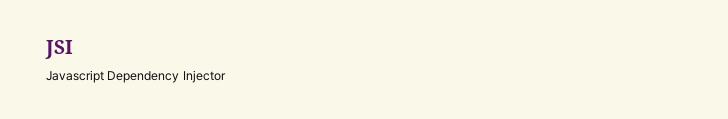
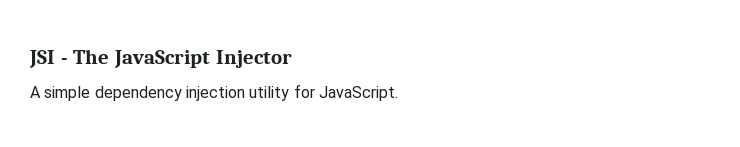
- JSI
- Javascript Dependency Injector
+ JSI - The JavaScript Injector
+ A simple dependency injection utility for JavaScript.

